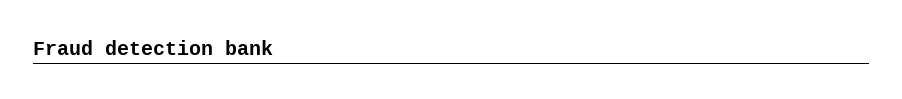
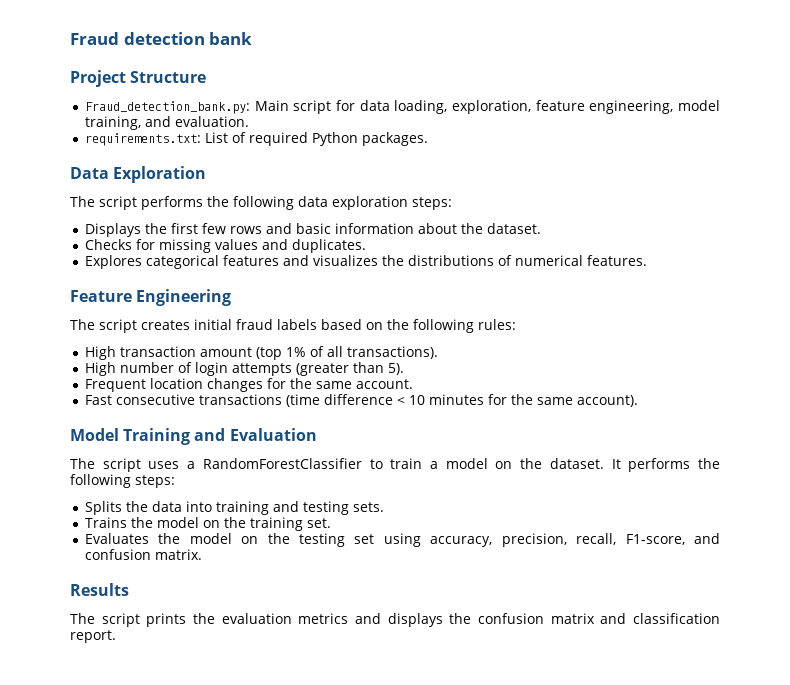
+ Project Structure
+ Fraud_detection_bank.py: Main script for data loading, exploration, feature engineering, model training, and evaluation.
+ requirements.txt: List of required Python packages.
+ Data Exploration
+ The script performs the following data exploration steps:
+ Displays the first few rows and basic information about the dataset.
+ Checks for missing values and duplicates.
+ Explores categorical features and visualizes the distributions of numerical features.
+ Feature Engineering
+ The script creates initial fraud labels based on the following rules:
+ High transaction amount (top 1% of all transactions).
+ High number of login attempts (greater than 5).
+ Frequent location changes for the same account.
+ Fast consecutive transactions (time difference < 10 minutes for the same account).
+ Model Training and Evaluation
+ The script uses a RandomForestClassifier to train a model on the dataset. It performs the following steps:
+ Splits the data into training and testing sets.
+ Trains the model on the training set.
+ Evaluates the model on the testing set using accuracy, precision, recall, F1-score, and confusion matrix.
+ Results
+ The script prints the evaluation metrics and displays the confusion matrix and classification report.

